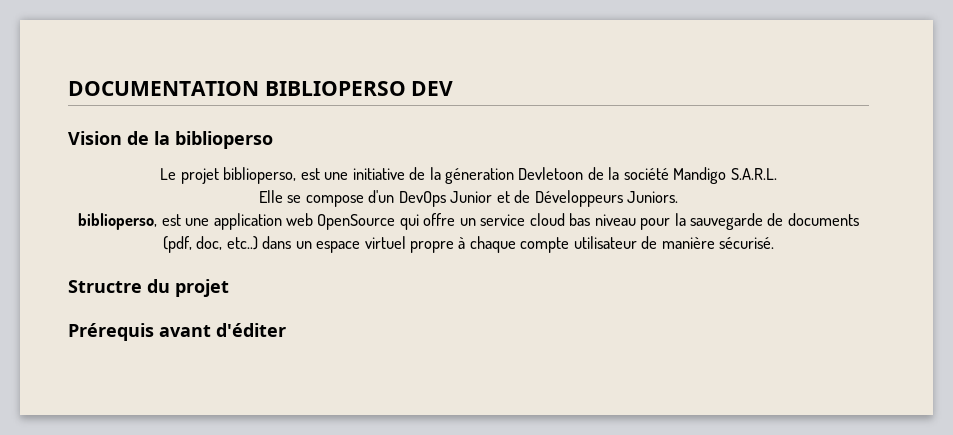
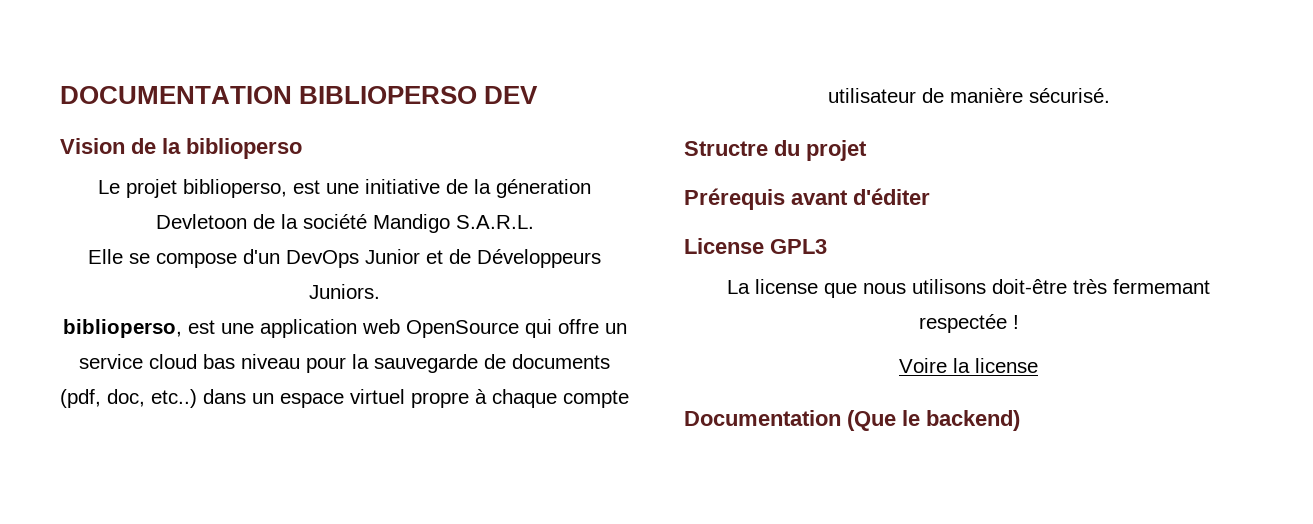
+ License GPL3
+ La license que nous utilisons doit-être très fermemant respectée !
+ Voire la license
+ Documentation (Que le backend)

